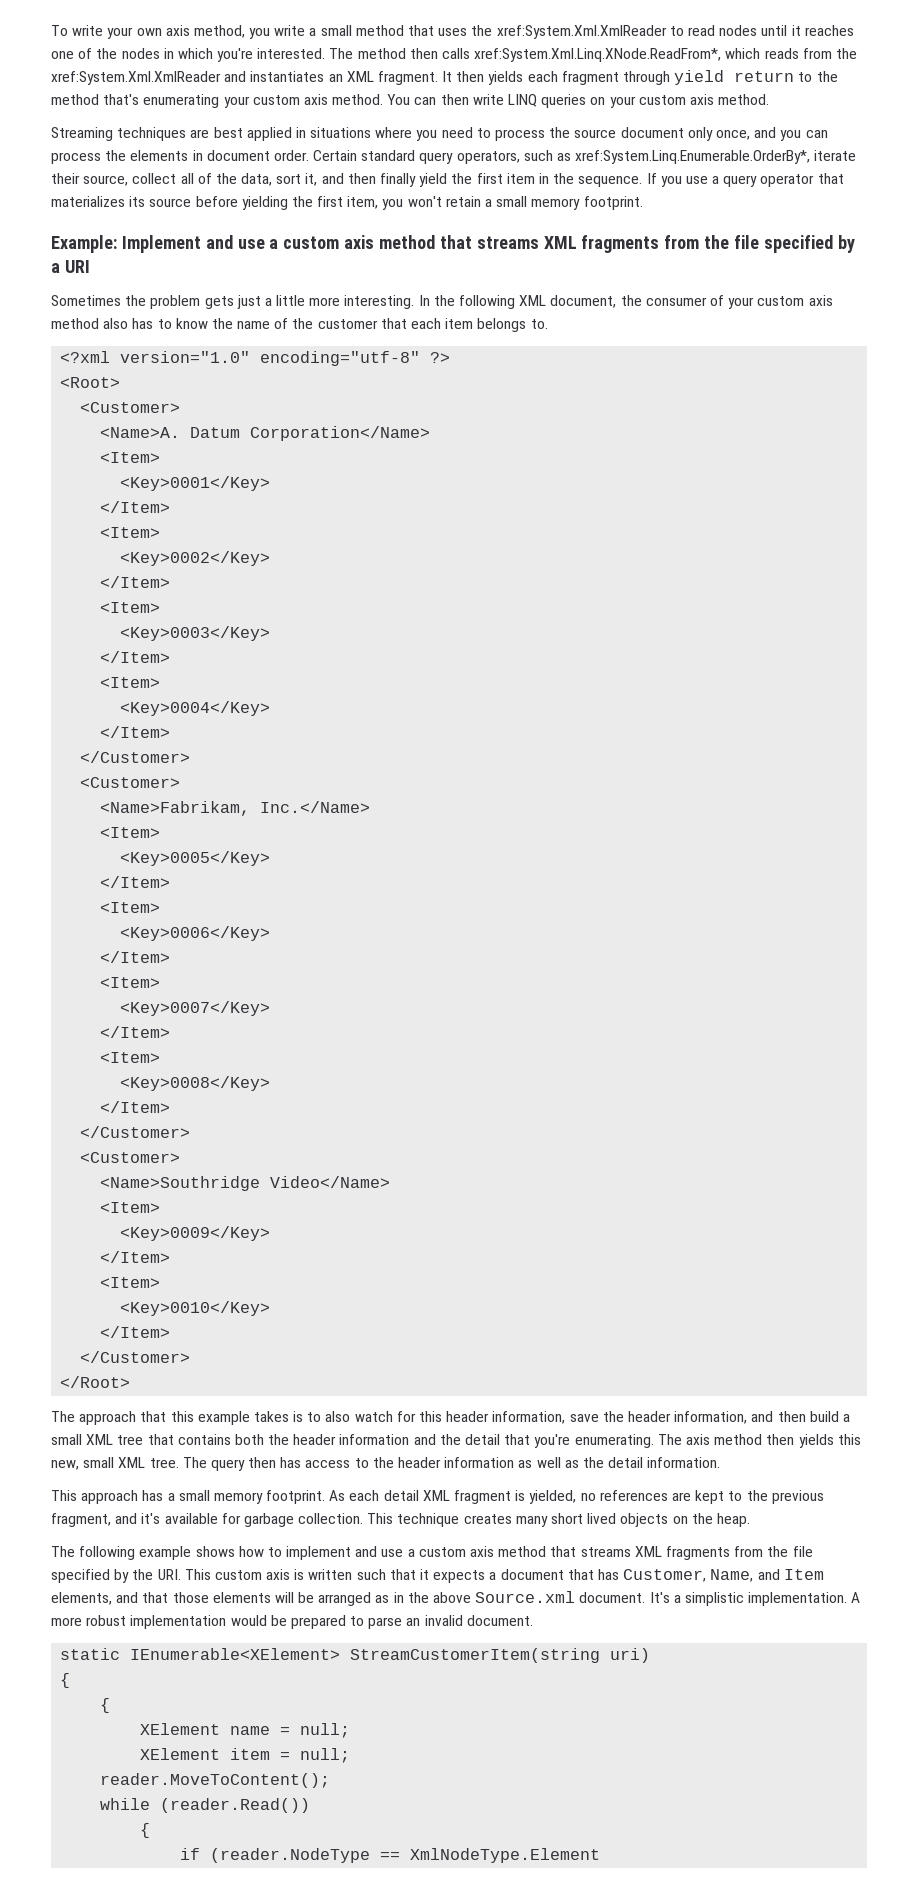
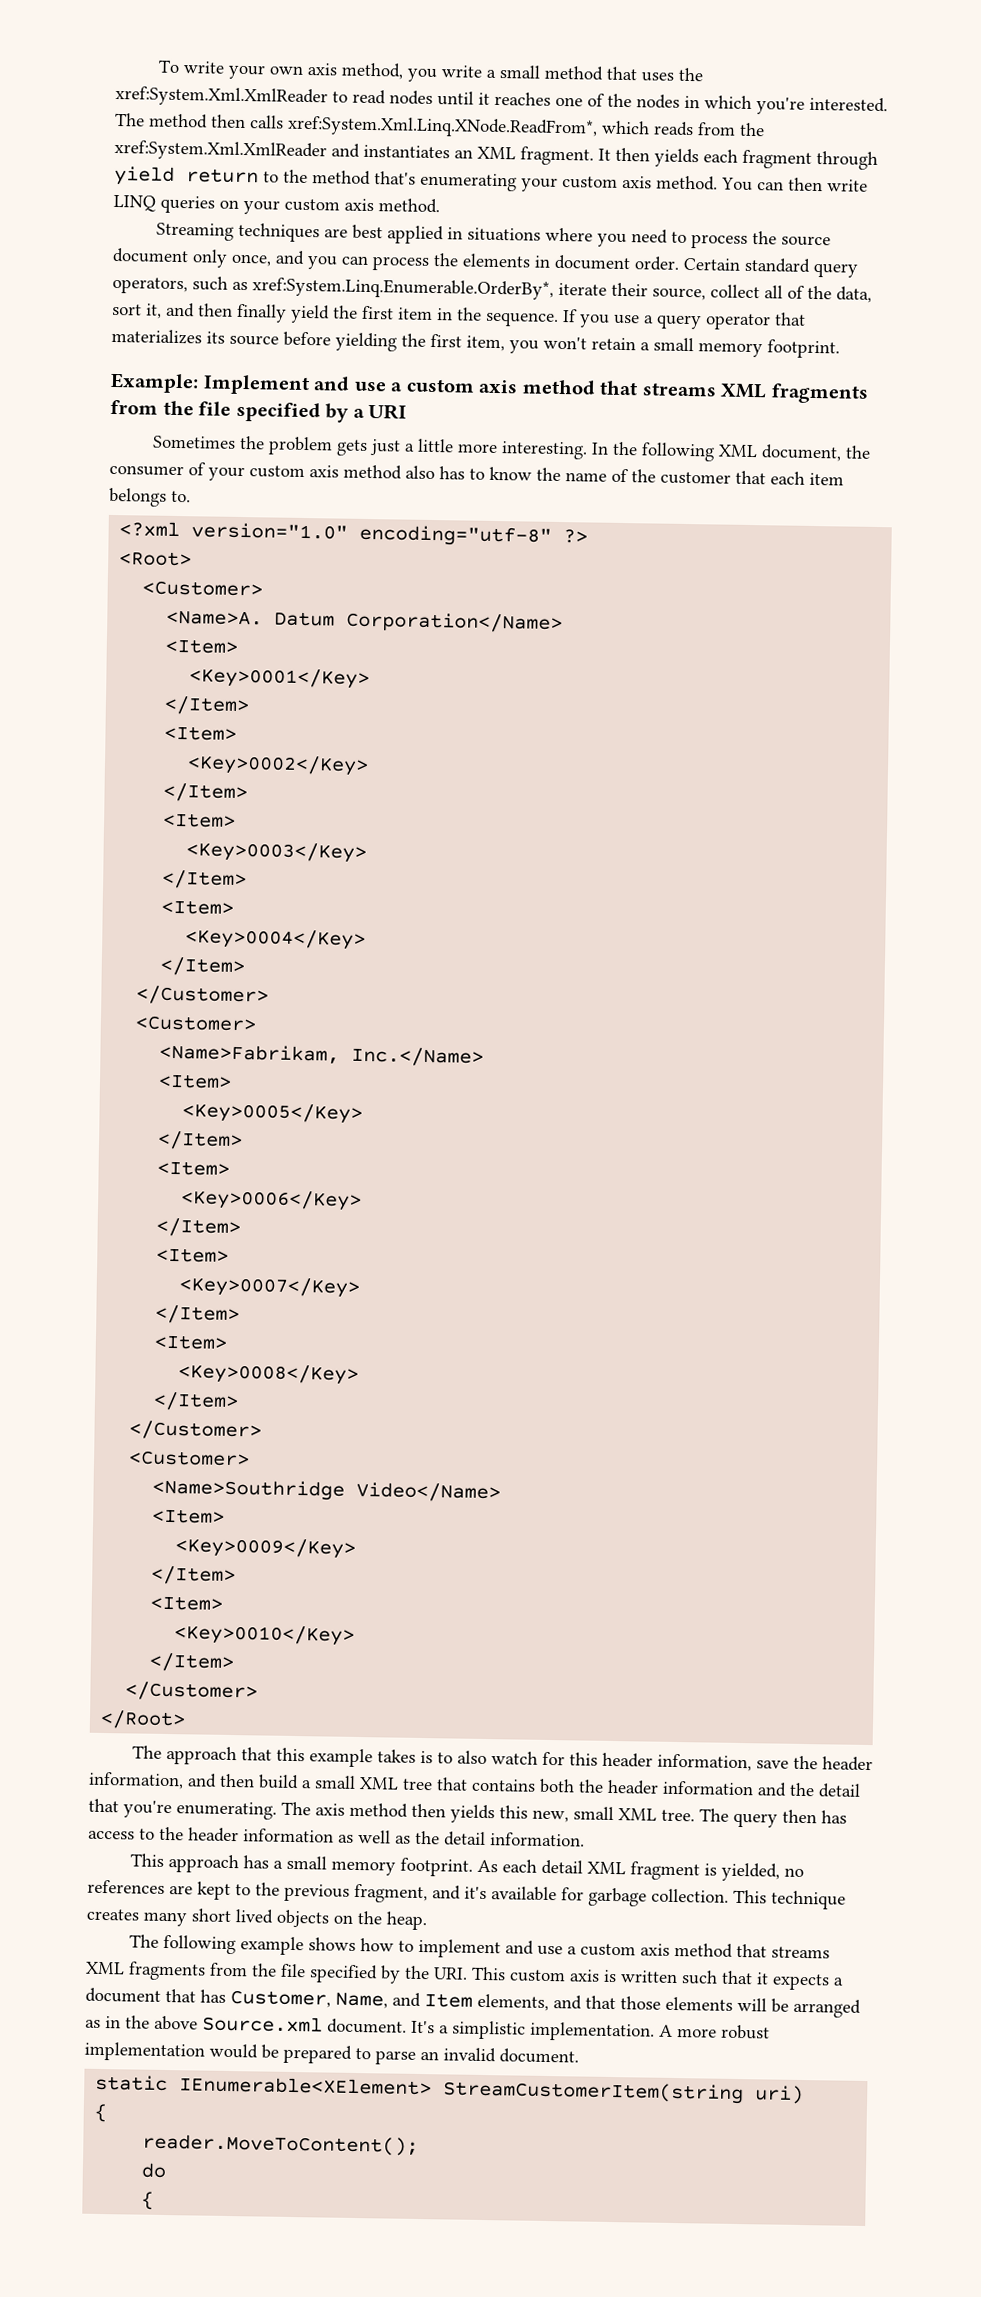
  static IEnumerable<XElement> StreamCustomerItem(string uri)
  {
- {
- XElement name = null;
- XElement item = null;
- while (reader.Read())
+ do
  {
- if (reader.NodeType == XmlNodeType.Element

